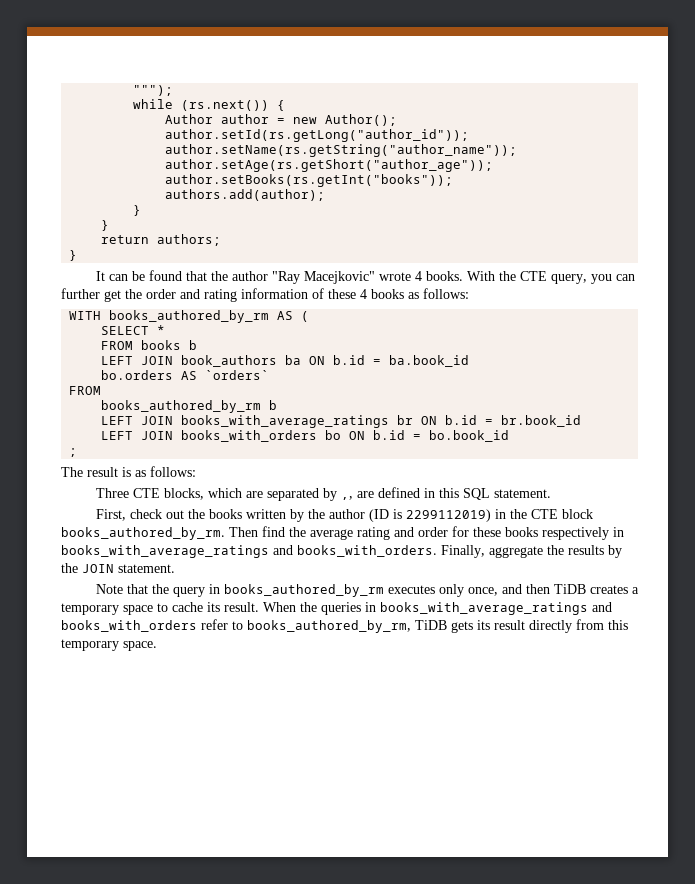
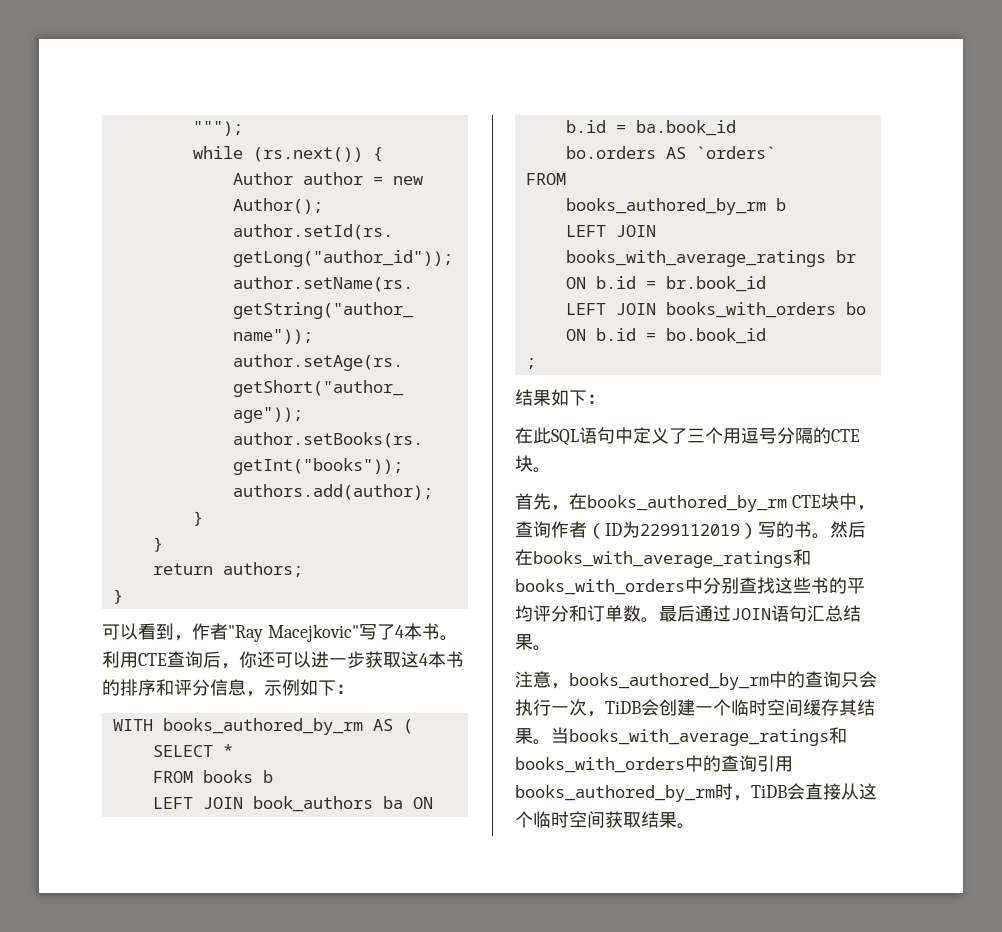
- It can be found that the author "Ray Macejkovic" wrote 4 books. With the CTE query, you can further get the order and rating information of these 4 books as follows:
+ 可以看到，作者"Ray Macejkovic"写了4本书。利用CTE查询后，你还可以进一步获取这4本书的排序和评分信息，示例如下：
- The result is as follows:
- Three CTE blocks, which are separated by ,, are defined in this SQL statement.
- First, check out the books written by the author (ID is 2299112019) in the CTE block books_authored_by_rm. Then find the average rating and order for these books respectively in books_with_average_ratings and books_with_orders. Finally, aggregate the results by the JOIN statement.
- Note that the query in books_authored_by_rm executes only once, and then TiDB creates a temporary space to cache its result. When the queries in books_with_average_ratings and books_with_orders refer to books_authored_by_rm, TiDB gets its result directly from this temporary space.
+ 结果如下：
+ 在此SQL语句中定义了三个用逗号分隔的CTE块。
+ 首先，在books_authored_by_rm CTE块中，查询作者（ID为2299112019）写的书。然后在books_with_average_ratings和books_with_orders中分别查找这些书的平均评分和订单数。最后通过JOIN语句汇总结果。
+ 注意，books_authored_by_rm中的查询只会执行一次，TiDB会创建一个临时空间缓存其结果。当books_with_average_ratings和books_with_orders中的查询引用books_authored_by_rm时，TiDB会直接从这个临时空间获取结果。

